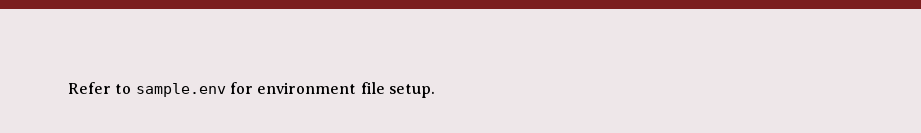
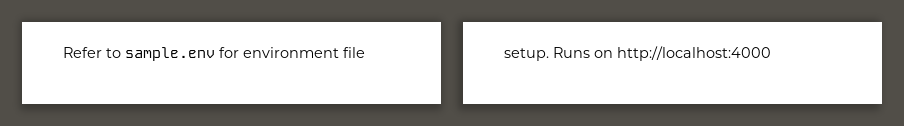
+ Runs on http://localhost:4000

